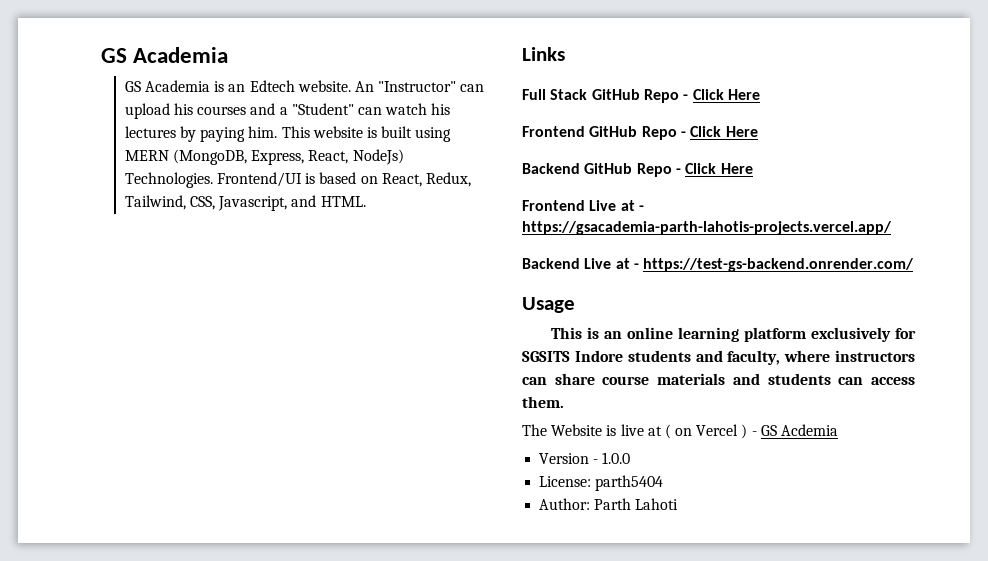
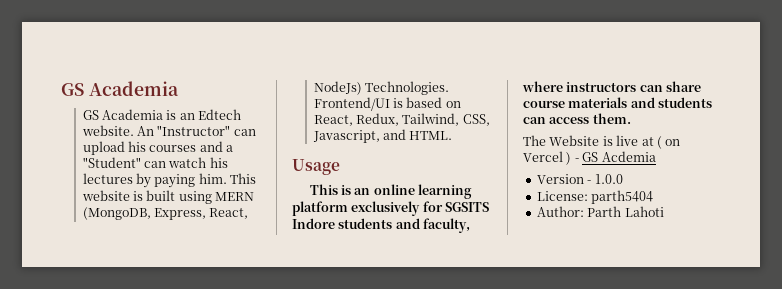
- Links
- Full Stack GitHub Repo - Click Here
- Frontend GitHub Repo - Click Here
- Backend GitHub Repo - Click Here
- Frontend Live at - https://gsacademia-parth-lahotis-projects.vercel.app/
- Backend Live at - https://test-gs-backend.onrender.com/

